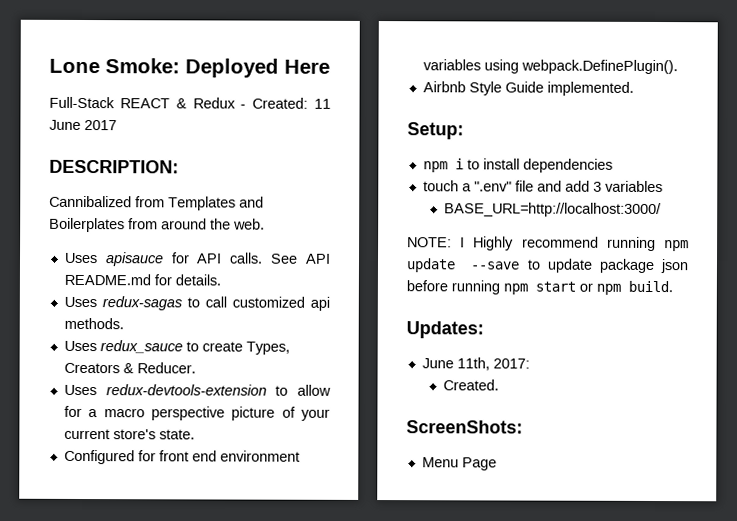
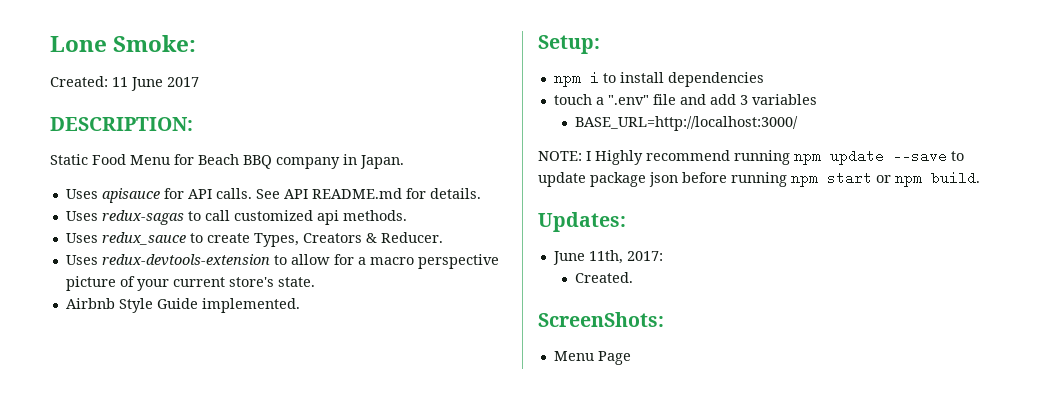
- Lone Smoke: Deployed Here
- Full-Stack REACT & Redux - Created: 11 June 2017
+ Lone Smoke:
+ Created: 11 June 2017
- Cannibalized from Templates and Boilerplates from around the web.
+ Static Food Menu for Beach BBQ company in Japan.
- Configured for front end environment variables using webpack.DefinePlugin().

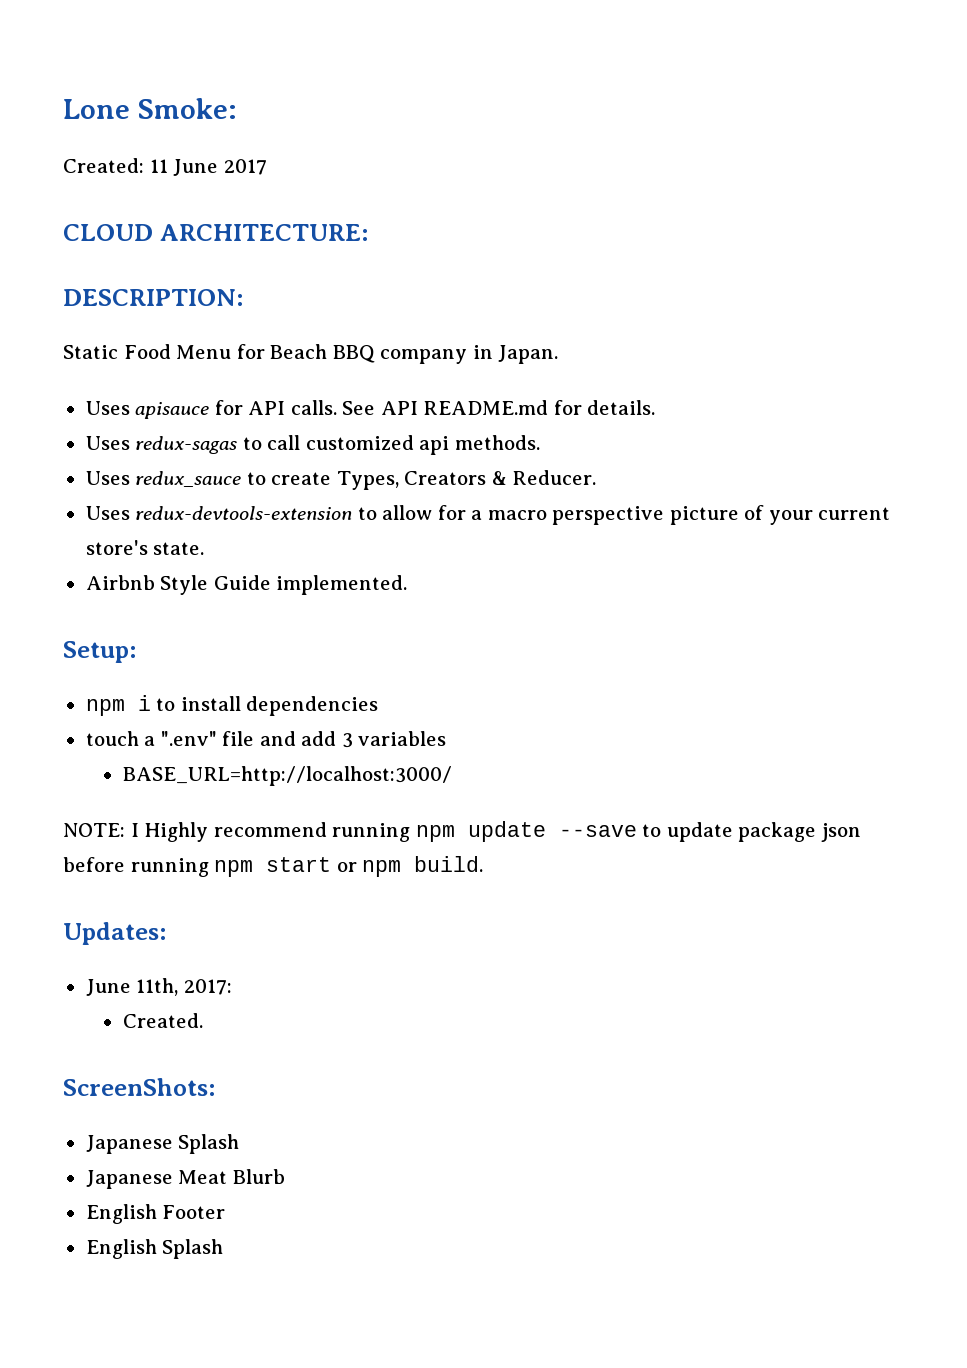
+ CLOUD ARCHITECTURE:
- Menu Page
+ Japanese Splash
+ Japanese Meat Blurb
+ English Footer
+ English Splash

